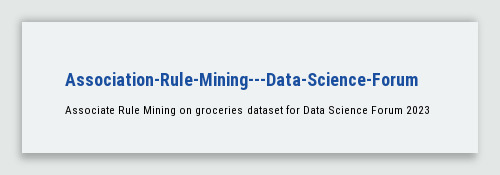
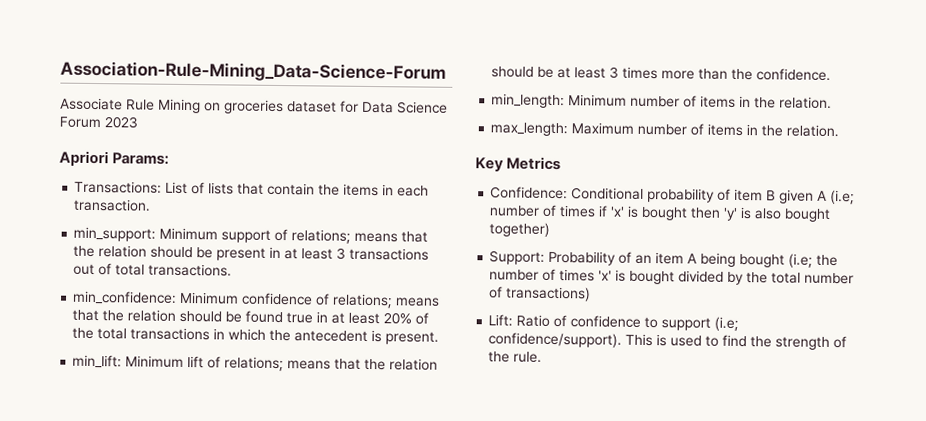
- Association-Rule-Mining---Data-Science-Forum
+ Association-Rule-Mining_Data-Science-Forum
+ Apriori Params:
+ Transactions: List of lists that contain the items in each transaction.
+ min_support: Minimum support of relations; means that the relation should be present in at least 3 transactions out of total transactions.
+ min_confidence: Minimum confidence of relations; means that the relation should be found true in at least 20% of the total transactions in which the antecedent is present.
+ min_lift: Minimum lift of relations; means that the relation should be at least 3 times more than the confidence.
+ min_length: Minimum number of items in the relation.
+ max_length: Maximum number of items in the relation.
+ Key Metrics
+ Confidence: Conditional probability of item B given A (i.e; number of times if 'x' is bought then 'y' is also bought together)
+ Support: Probability of an item A being bought (i.e; the number of times 'x' is bought divided by the total number of transactions)
+ Lift: Ratio of confidence to support (i.e; confidence/support). This is used to find the strength of the rule.

